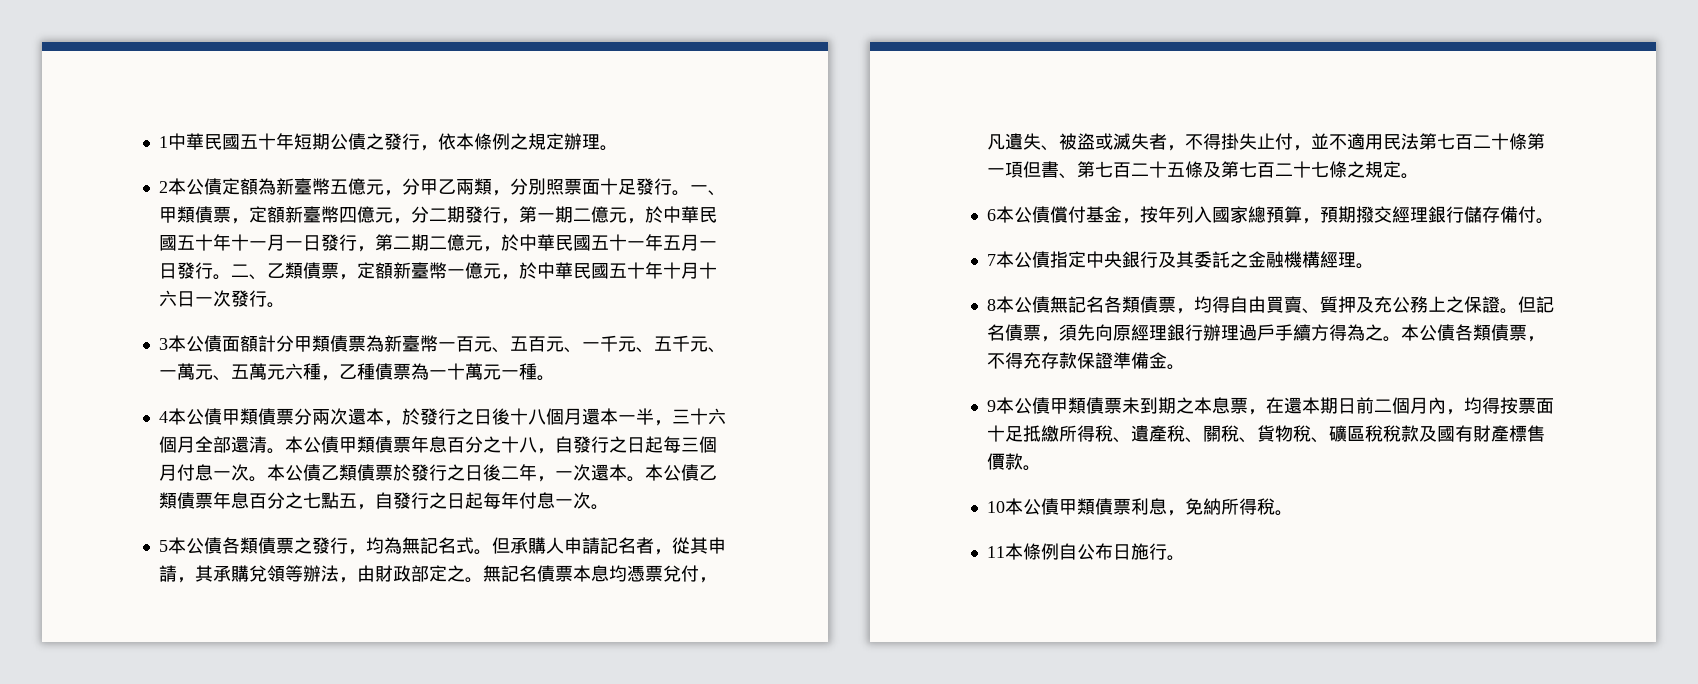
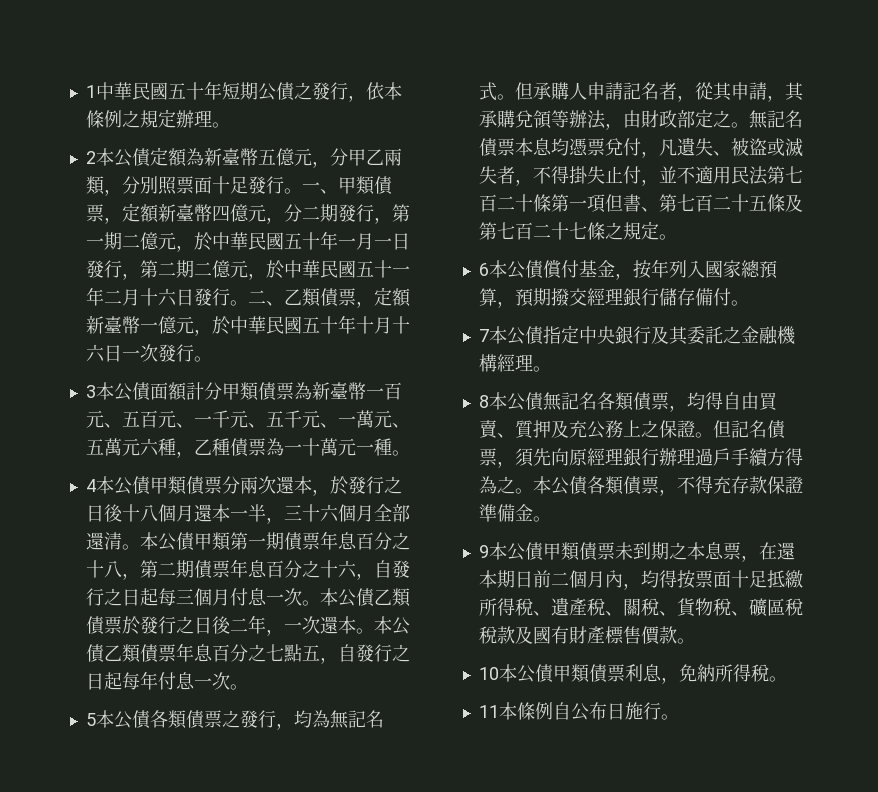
- 一、甲類債票，定額新臺幣四億元，分二期發行，第一期二億元，於中華民國五十年十一月一日發行，第二期二億元，於中華民國五十一年五月一日發行。
+ 一、甲類債票，定額新臺幣四億元，分二期發行，第一期二億元，於中華民國五十年一月一日發行，第二期二億元，於中華民國五十一年二月十六日發行。
- 本公債甲類債票年息百分之十八，自發行之日起每三個月付息一次。
+ 本公債甲類第一期債票年息百分之十八，第二期債票年息百分之十六，自發行之日起每三個月付息一次。

